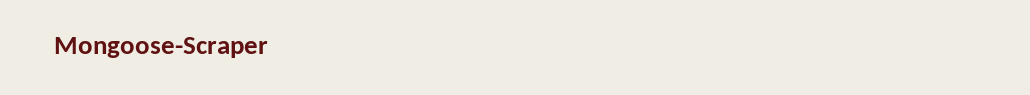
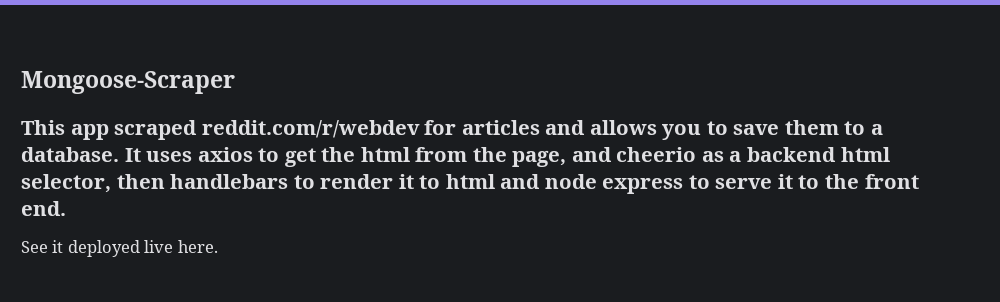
+ This app scraped reddit.com/r/webdev for articles and allows you to save them to a database. It uses axios to get the html from the page, and cheerio as a backend html selector, then handlebars to render it to html and node express to serve it to the front end.
+ See it deployed live here.

